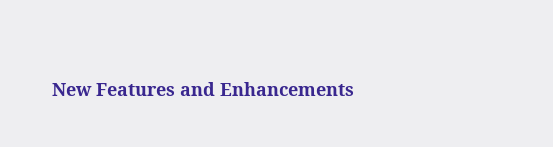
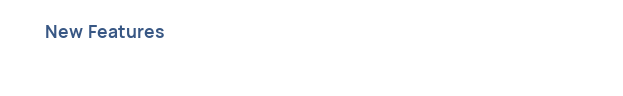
- New Features and Enhancements
+ New Features

